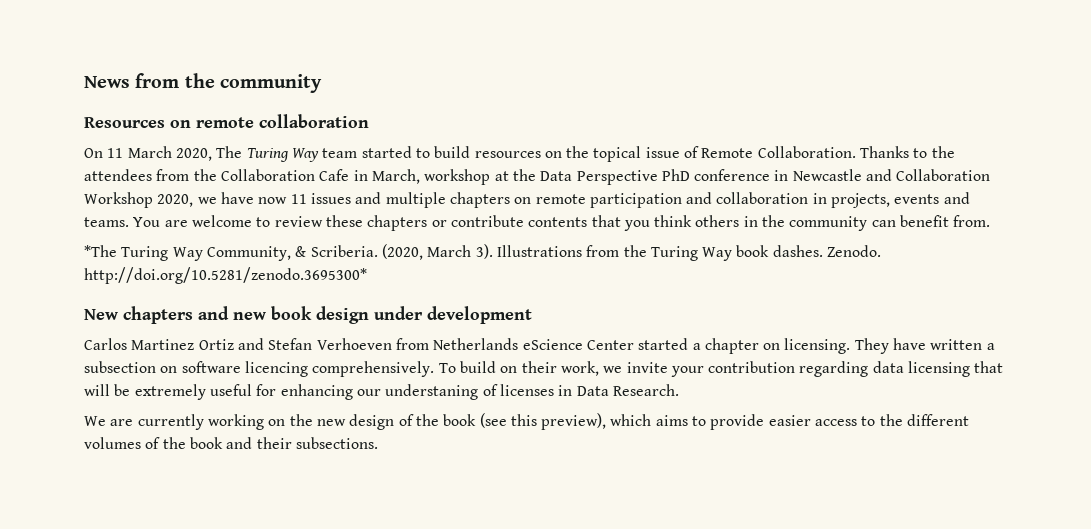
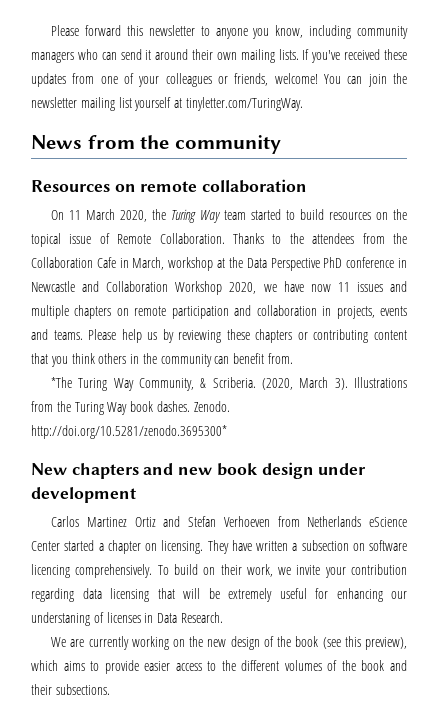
+ Please forward this newsletter to anyone you know, including community managers who can send it around their own mailing lists. If you've received these updates from one of your colleagues or friends, welcome! You can join the newsletter mailing list yourself at tinyletter.com/TuringWay.
- On 11 March 2020, The Turing Way team started to build resources on the topical issue of Remote Collaboration.
+ On 11 March 2020, the Turing Way team started to build resources on the topical issue of Remote Collaboration.
- You are welcome to review these chapters or contribute contents that you think others in the community can benefit from.
+ Please help us by reviewing these chapters or contributing content that you think others in the community can benefit from.

